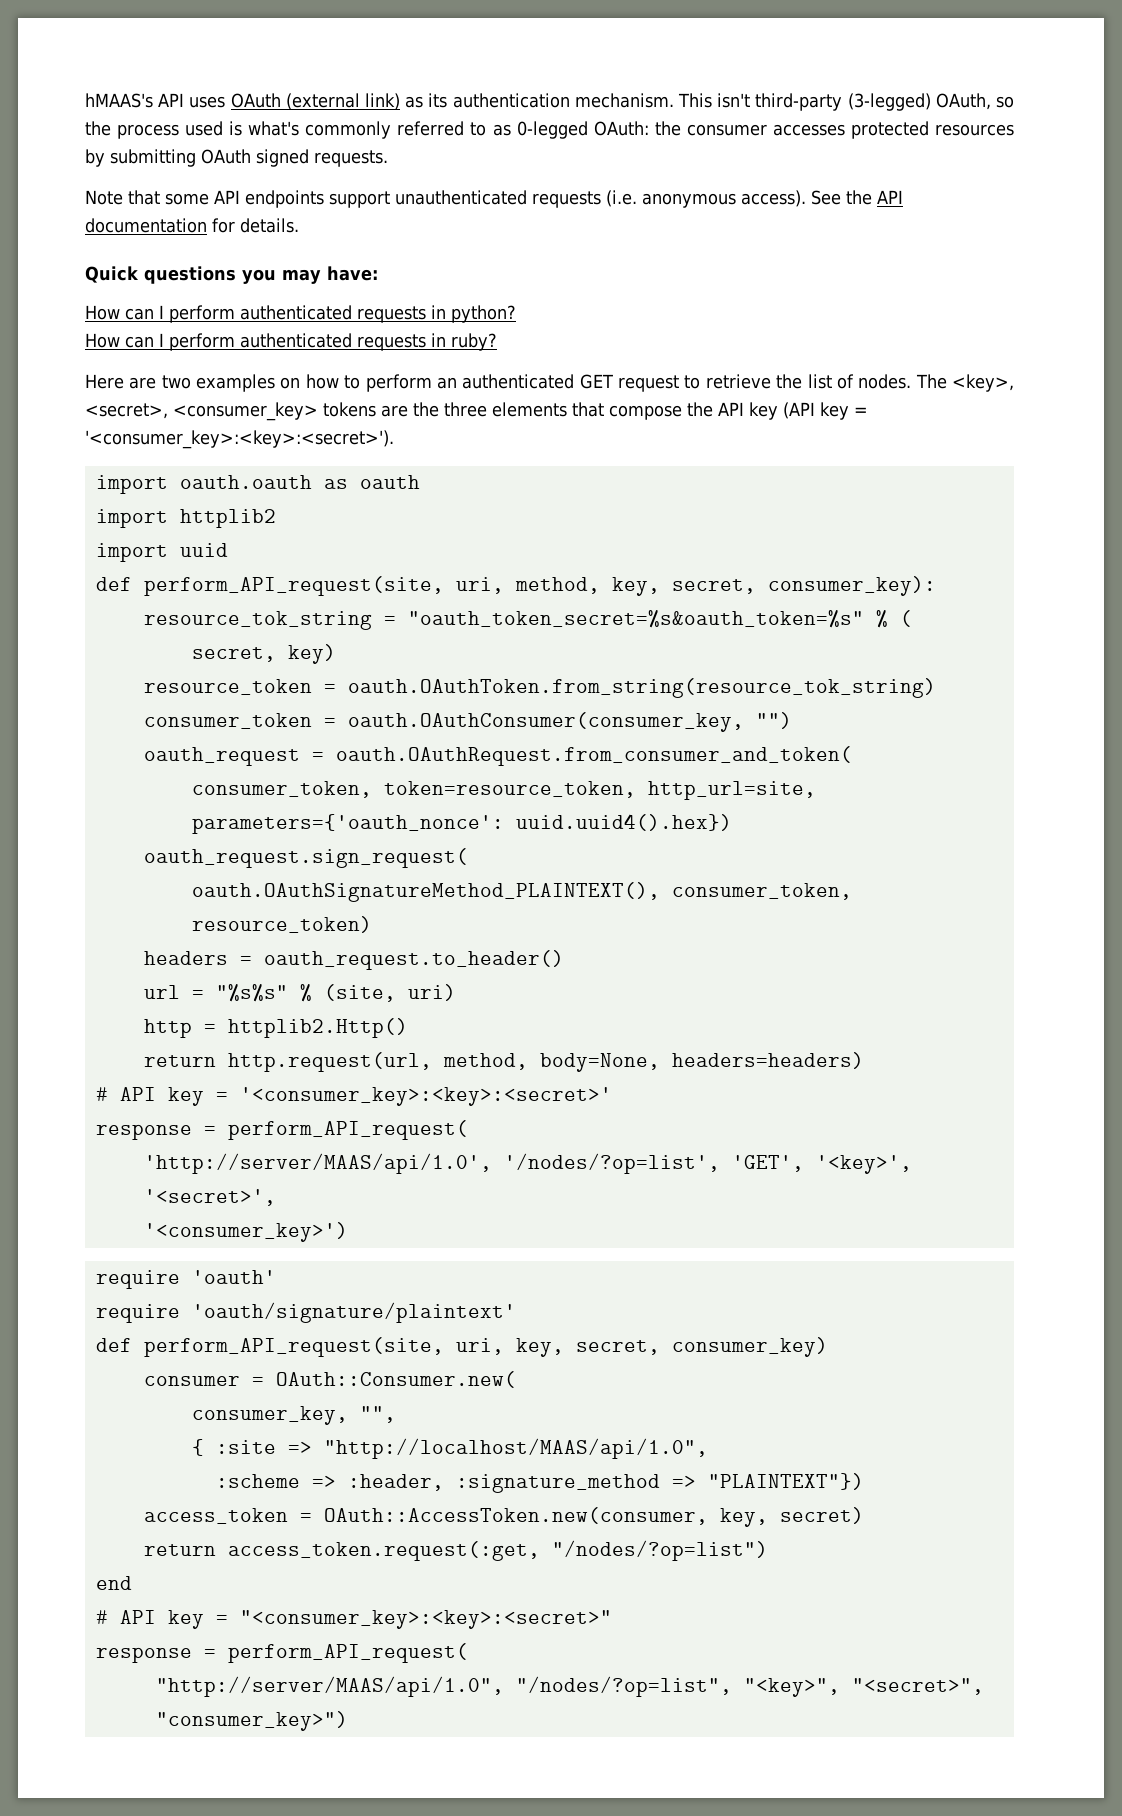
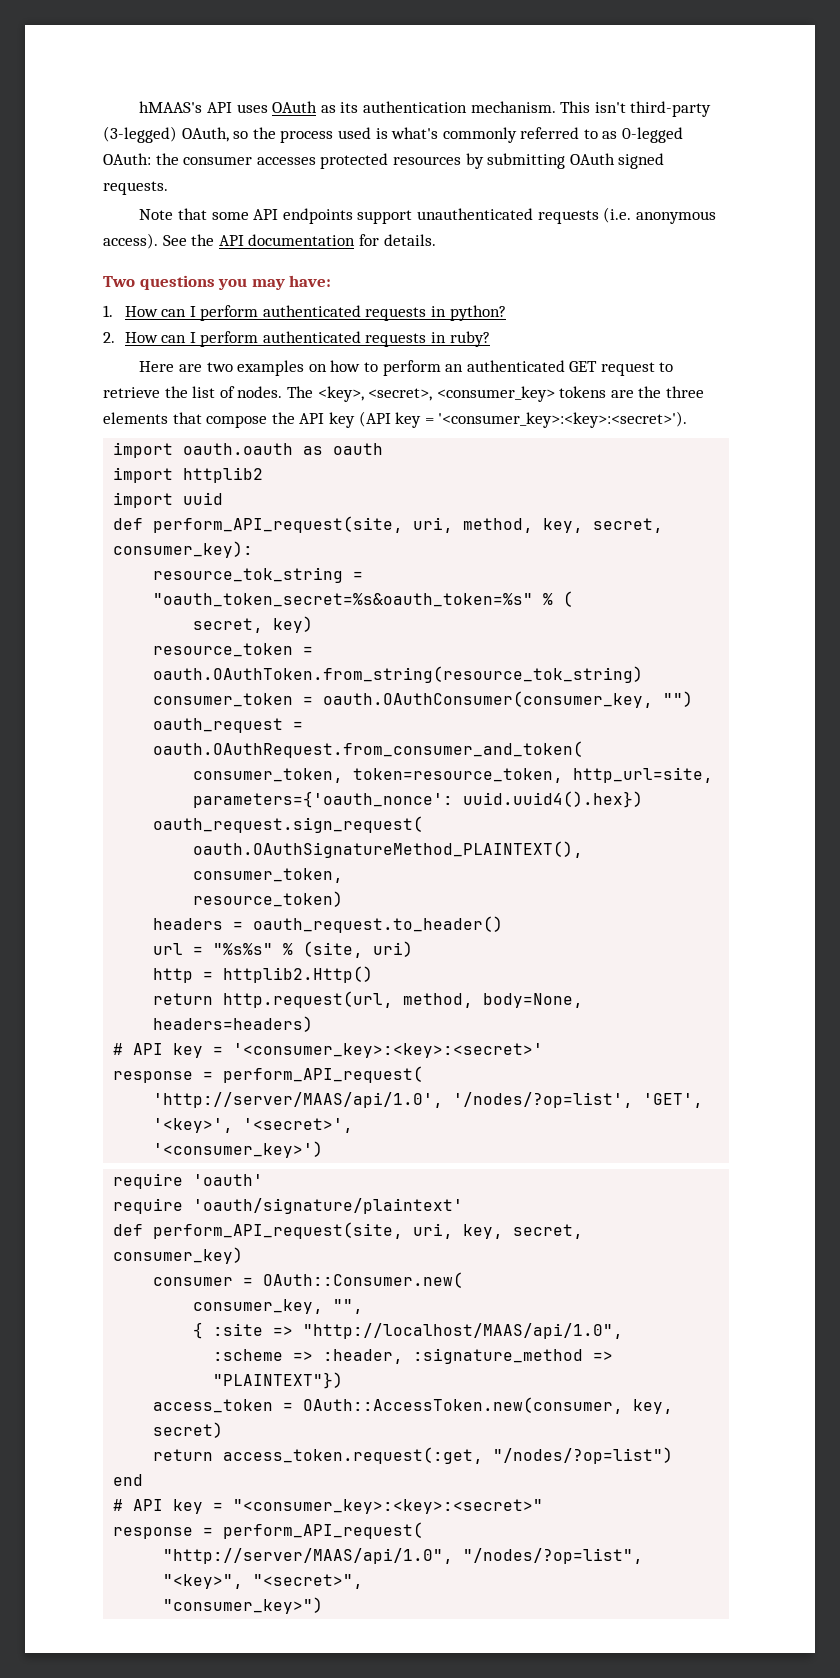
- hMAAS's API uses OAuth (external link) as its authentication mechanism.
+ hMAAS's API uses OAuth as its authentication mechanism.
- Quick questions you may have:
+ Two questions you may have:
- How can I perform authenticated requests in python?
+ 1. How can I perform authenticated requests in python?
- How can I perform authenticated requests in ruby?
+ 2. How can I perform authenticated requests in ruby?

